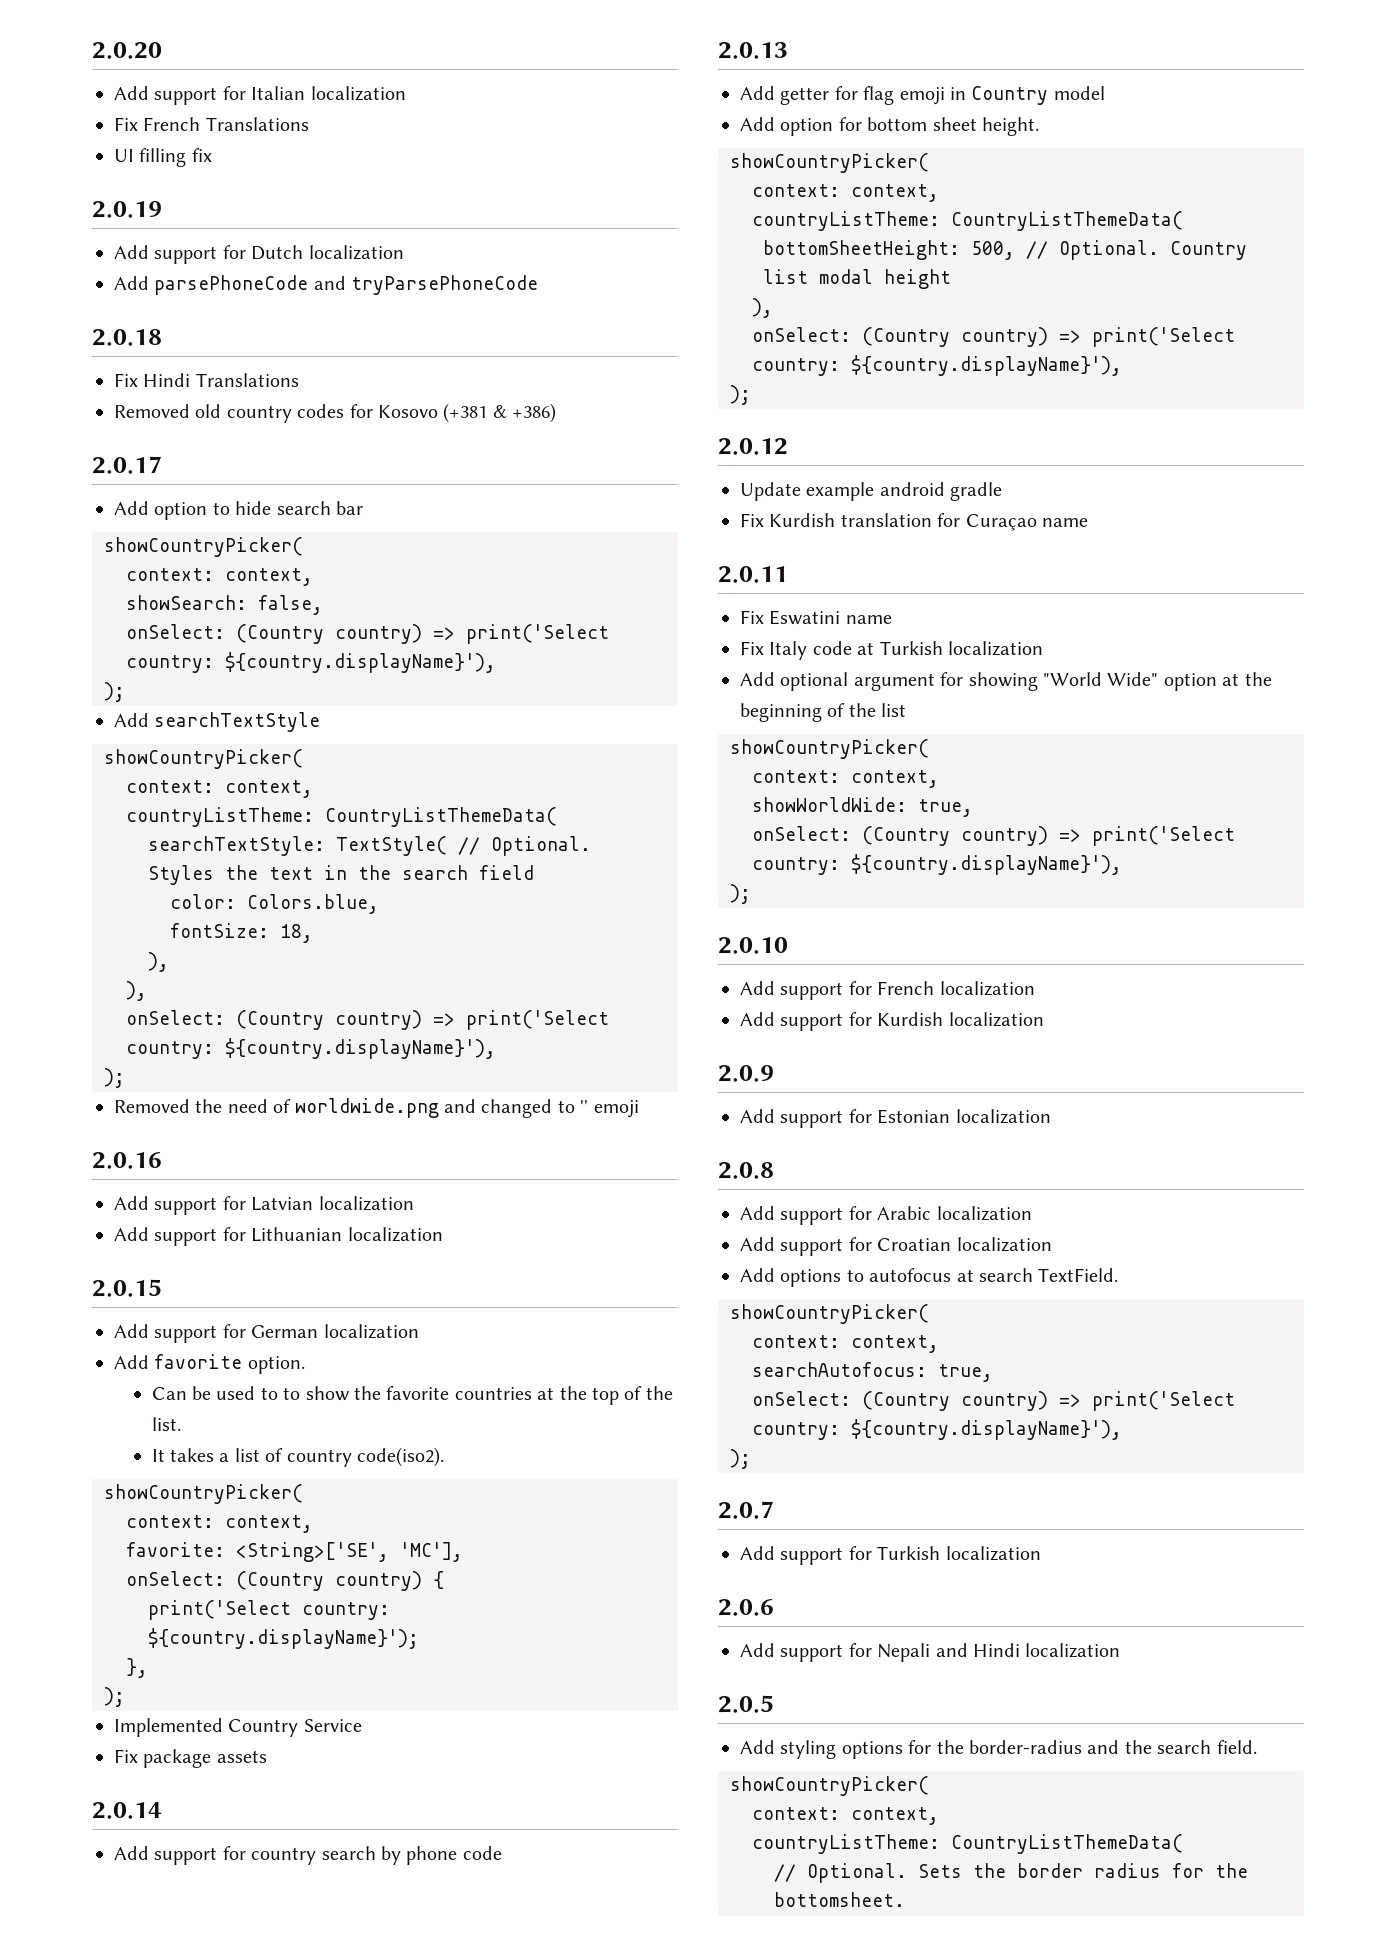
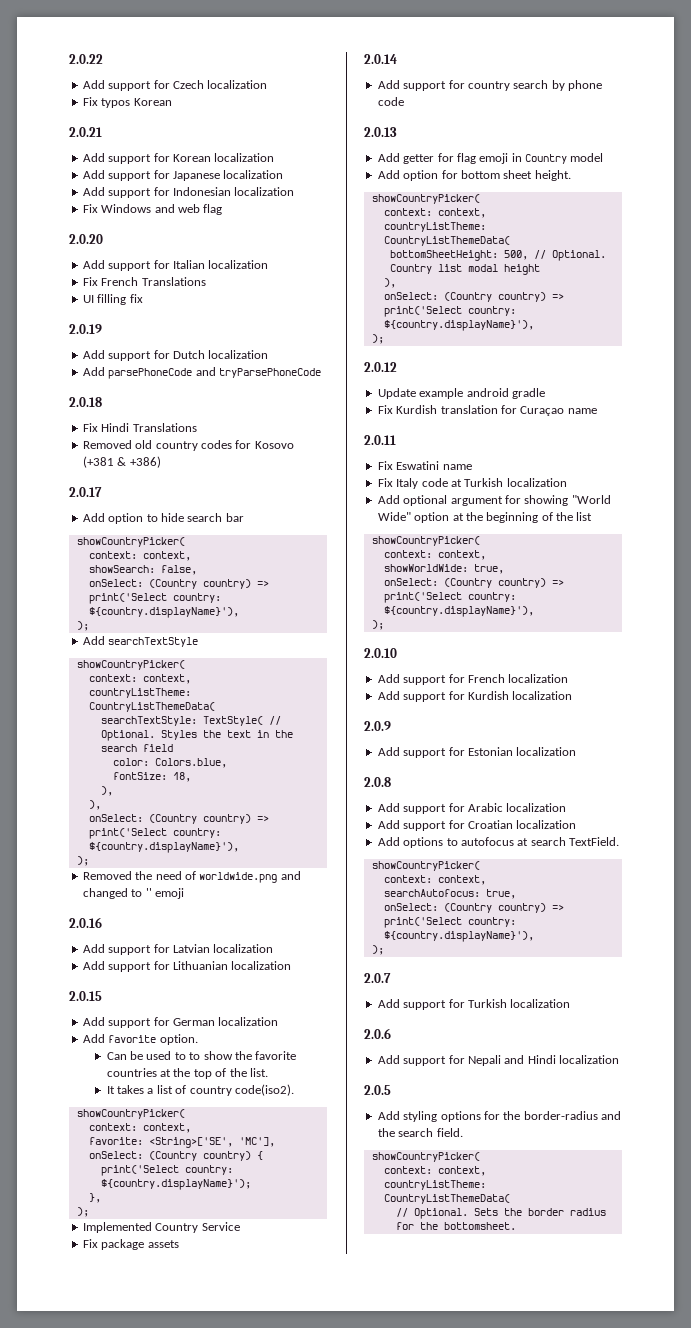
+ 2.0.22
+ Add support for Czech localization
+ Fix typos Korean
+ 2.0.21
+ Add support for Korean localization
+ Add support for Japanese localization
+ Add support for Indonesian localization
+ Fix Windows and web flag

